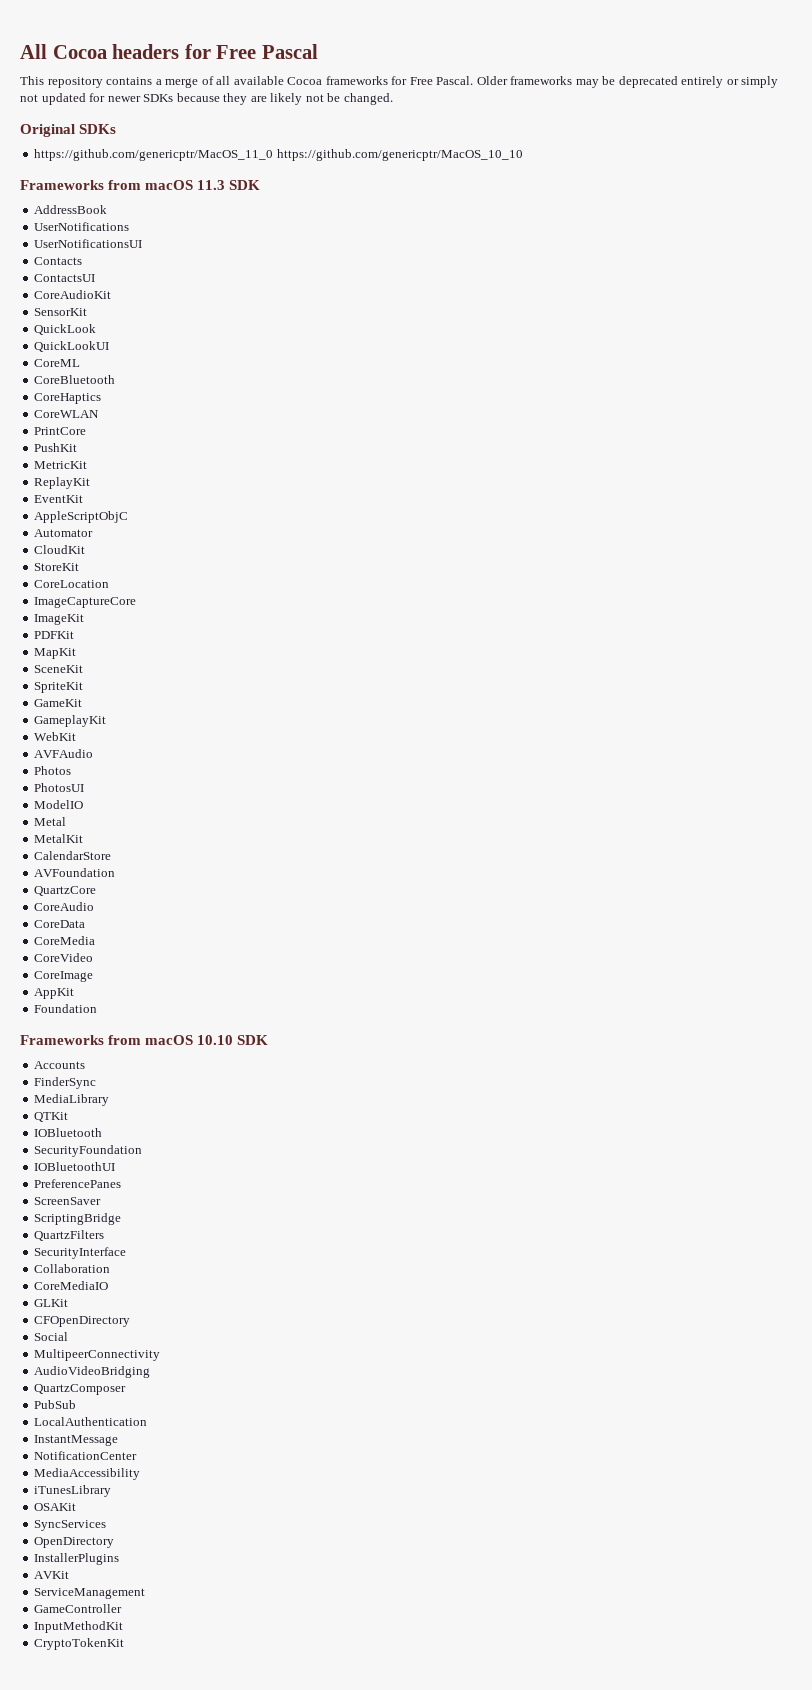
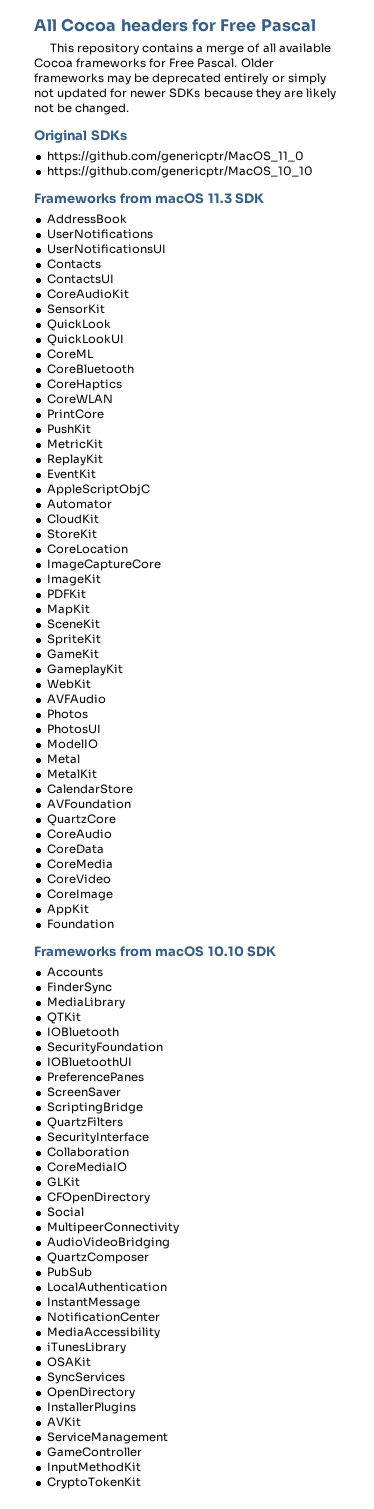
- https://github.com/genericptr/MacOS_11_0 https://github.com/genericptr/MacOS_10_10
+ https://github.com/genericptr/MacOS_11_0
+ https://github.com/genericptr/MacOS_10_10

